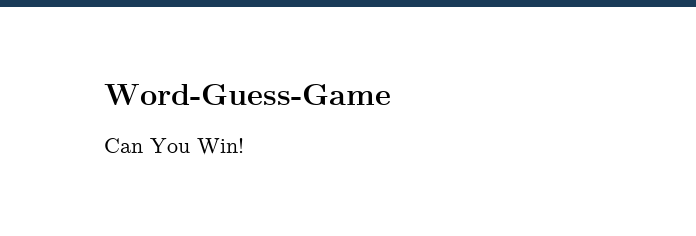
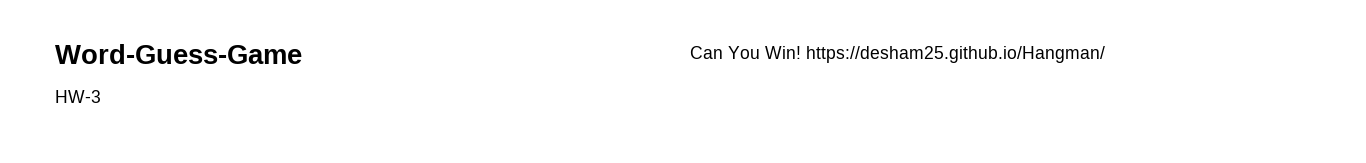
+ HW-3
- Can You Win!
+ Can You Win! https://desham25.github.io/Hangman/

